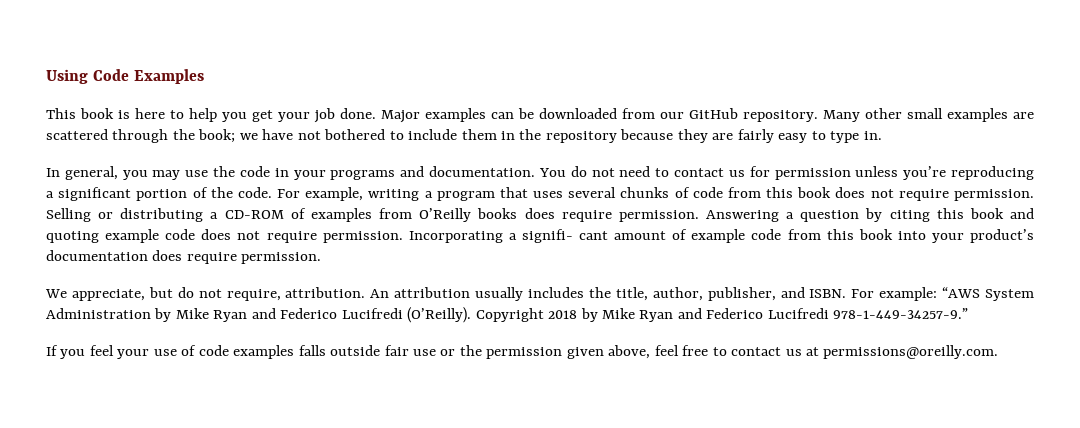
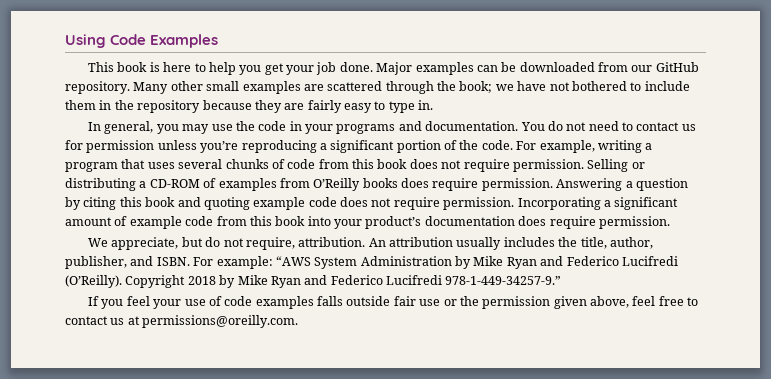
- Incorporating a signifi‐ cant amount of example code from this book into your product’s documentation does require permission.
+ Incorporating a significant amount of example code from this book into your product’s documentation does require permission.

